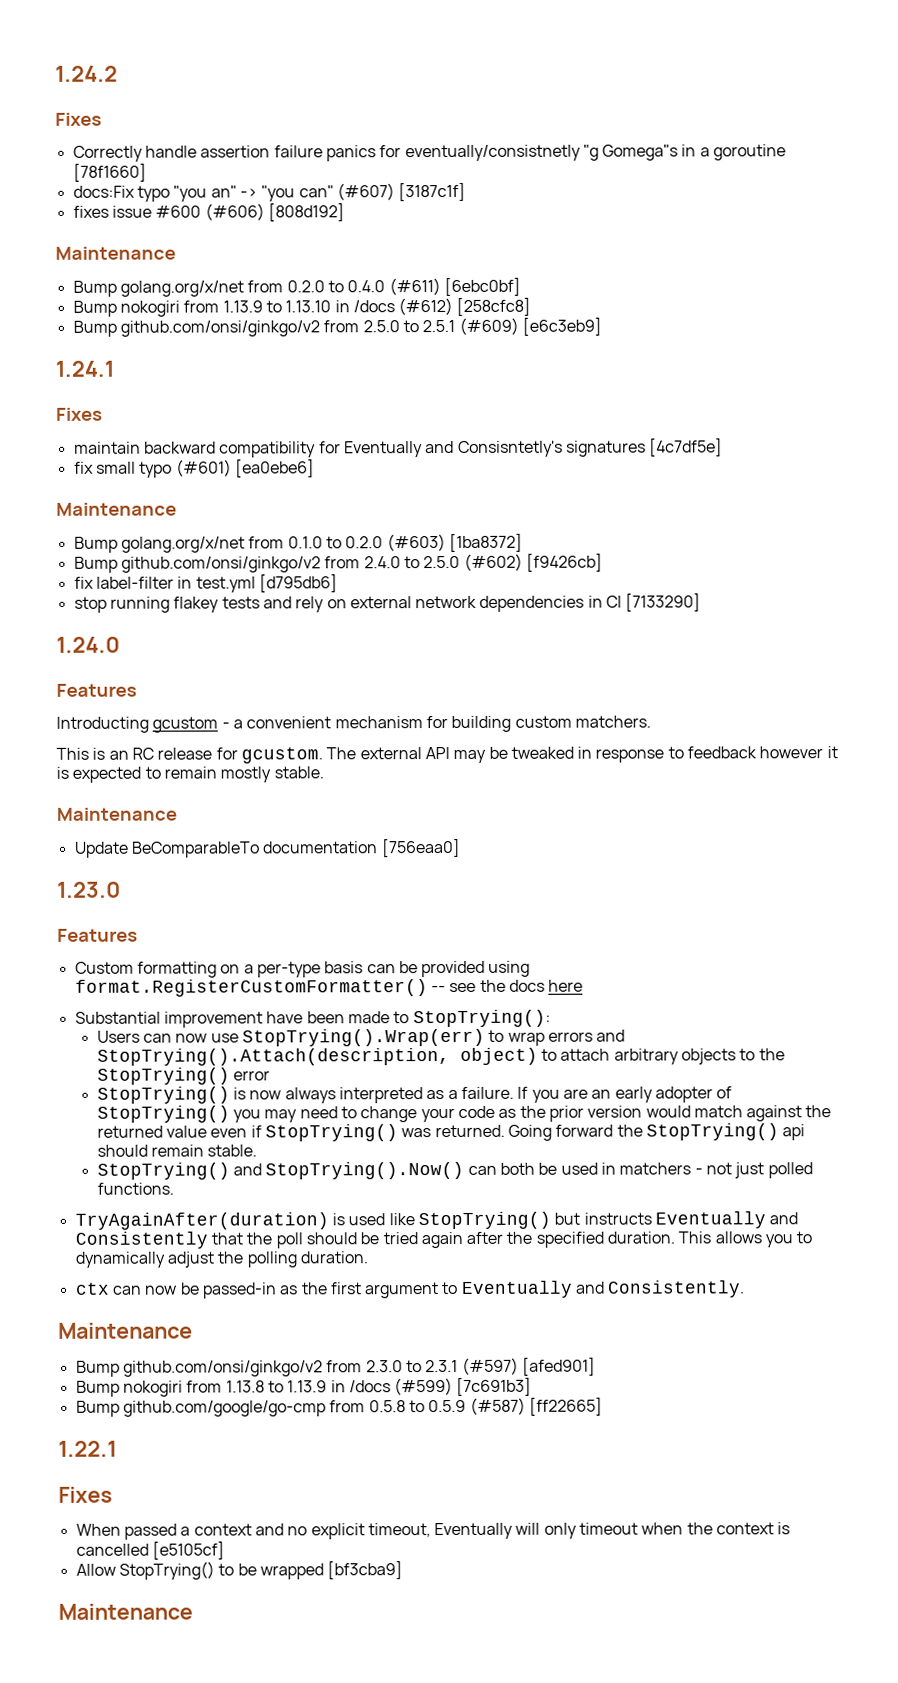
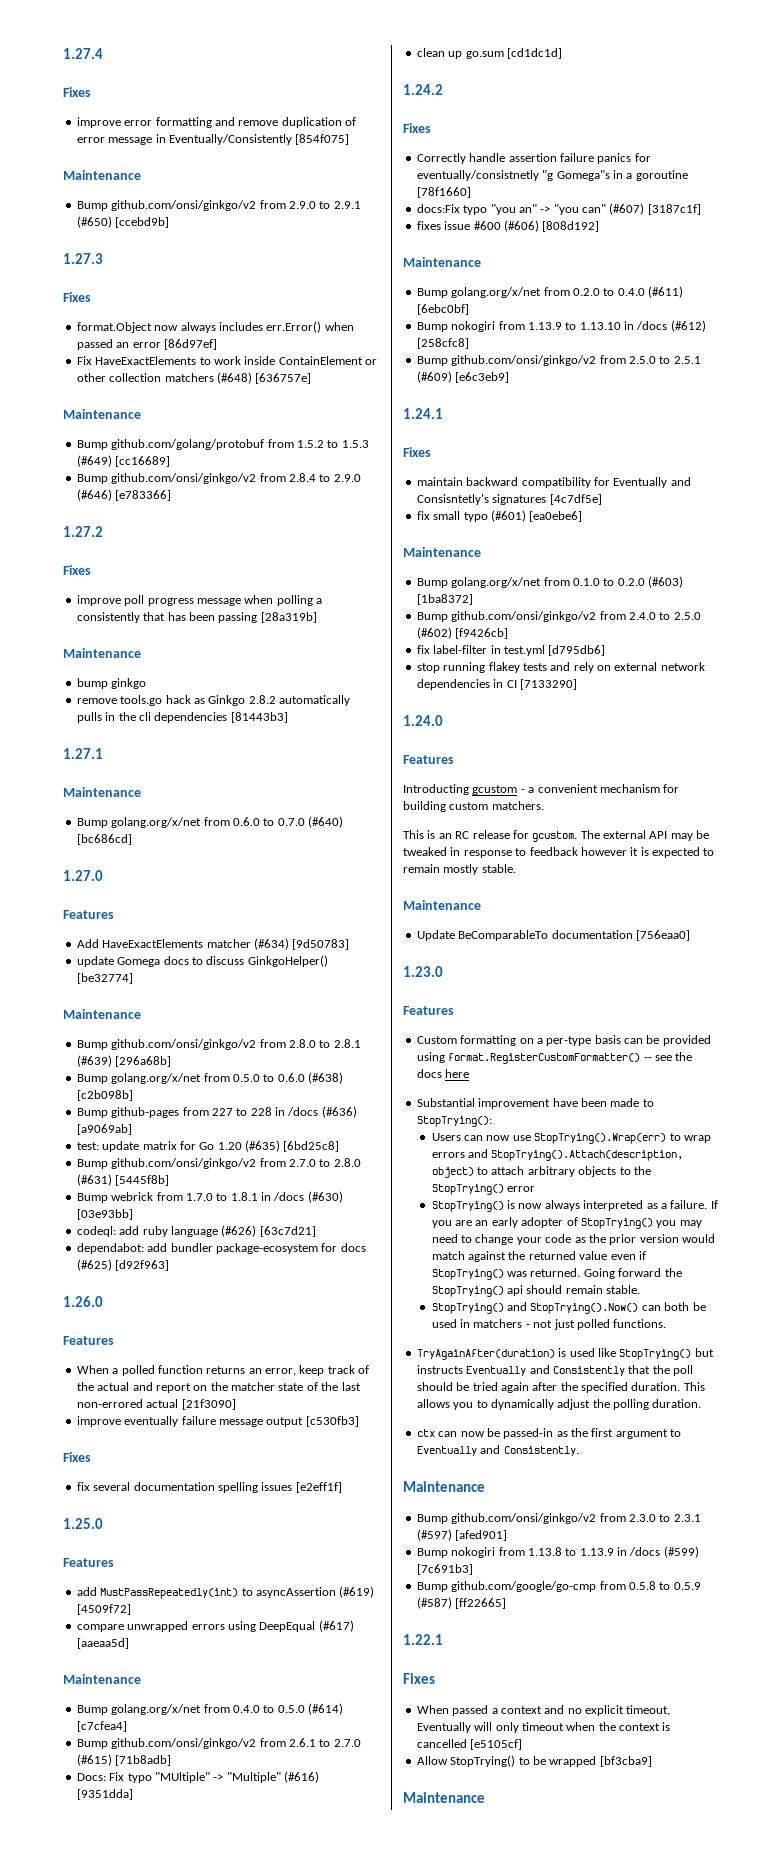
+ 1.27.4
+ Fixes
+ improve error formatting and remove duplication of error message in Eventually/Consistently [854f075]
+ Maintenance
+ Bump github.com/onsi/ginkgo/v2 from 2.9.0 to 2.9.1 (#650) [ccebd9b]
+ 1.27.3
+ Fixes
+ format.Object now always includes err.Error() when passed an error [86d97ef]
+ Fix HaveExactElements to work inside ContainElement or other collection matchers (#648) [636757e]
+ Maintenance
+ Bump github.com/golang/protobuf from 1.5.2 to 1.5.3 (#649) [cc16689]
+ Bump github.com/onsi/ginkgo/v2 from 2.8.4 to 2.9.0 (#646) [e783366]
+ 1.27.2
+ Fixes
+ improve poll progress message when polling a consistently that has been passing [28a319b]
+ Maintenance
+ bump ginkgo
+ remove tools.go hack as Ginkgo 2.8.2 automatically pulls in the cli dependencies [81443b3]
+ 1.27.1
+ Maintenance
+ Bump golang.org/x/net from 0.6.0 to 0.7.0 (#640) [bc686cd]
+ 1.27.0
+ Features
+ Add HaveExactElements matcher (#634) [9d50783]
+ update Gomega docs to discuss GinkgoHelper() [be32774]
+ Maintenance
+ Bump github.com/onsi/ginkgo/v2 from 2.8.0 to 2.8.1 (#639) [296a68b]
+ Bump golang.org/x/net from 0.5.0 to 0.6.0 (#638) [c2b098b]
+ Bump github-pages from 227 to 228 in /docs (#636) [a9069ab]
+ test: update matrix for Go 1.20 (#635) [6bd25c8]
+ Bump github.com/onsi/ginkgo/v2 from 2.7.0 to 2.8.0 (#631) [5445f8b]
+ Bump webrick from 1.7.0 to 1.8.1 in /docs (#630) [03e93bb]
+ codeql: add ruby language (#626) [63c7d21]
+ dependabot: add bundler package-ecosystem for docs (#625) [d92f963]
+ 1.26.0
+ Features
+ When a polled function returns an error, keep track of the actual and report on the matcher state of the last non-errored actual [21f3090]
+ improve eventually failure message output [c530fb3]
+ Fixes
+ fix several documentation spelling issues [e2eff1f]
+ 1.25.0
+ Features
+ add MustPassRepeatedly(int) to asyncAssertion (#619) [4509f72]
+ compare unwrapped errors using DeepEqual (#617) [aaeaa5d]
+ Maintenance
+ Bump golang.org/x/net from 0.4.0 to 0.5.0 (#614) [c7cfea4]
+ Bump github.com/onsi/ginkgo/v2 from 2.6.1 to 2.7.0 (#615) [71b8adb]
+ Docs: Fix typo "MUltiple" -> "Multiple" (#616) [9351dda]
+ clean up go.sum [cd1dc1d]

